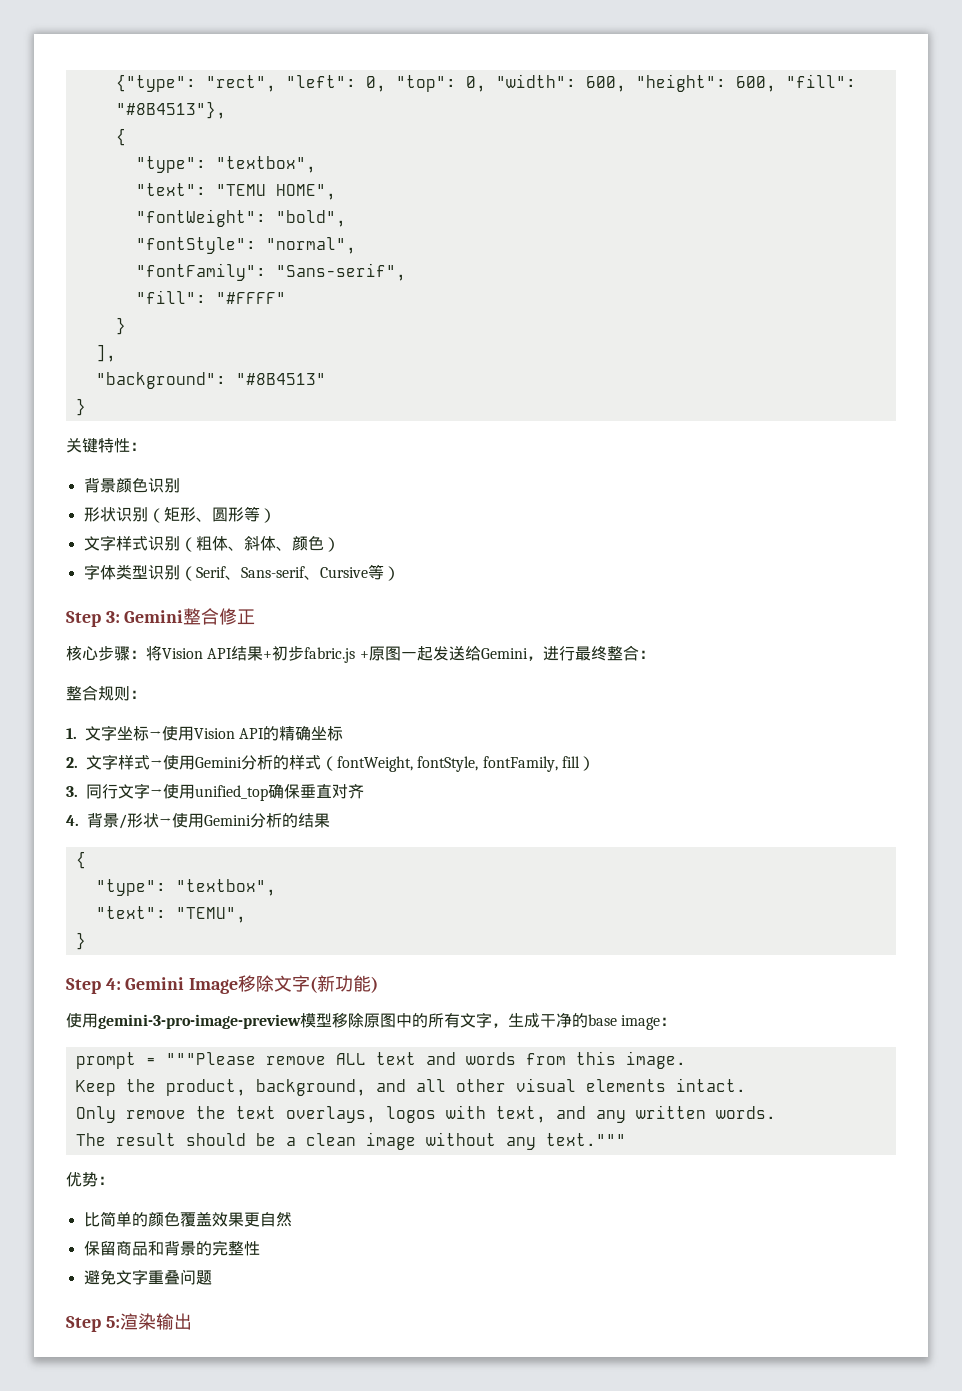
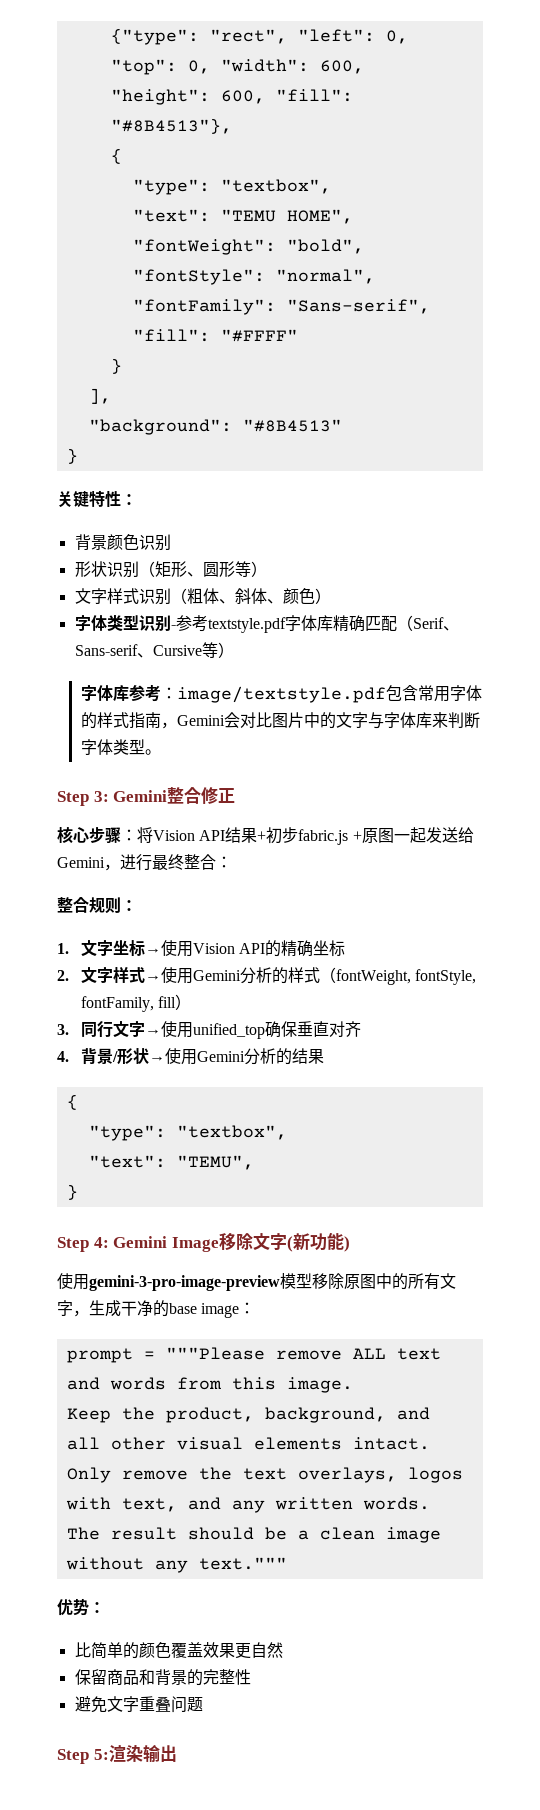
- 字体类型识别（Serif、Sans-serif、Cursive等）
+ 字体类型识别-参考textstyle.pdf字体库精确匹配（Serif、Sans-serif、Cursive等）
+ 字体库参考：image/textstyle.pdf包含常用字体的样式指南，Gemini会对比图片中的文字与字体库来判断字体类型。

